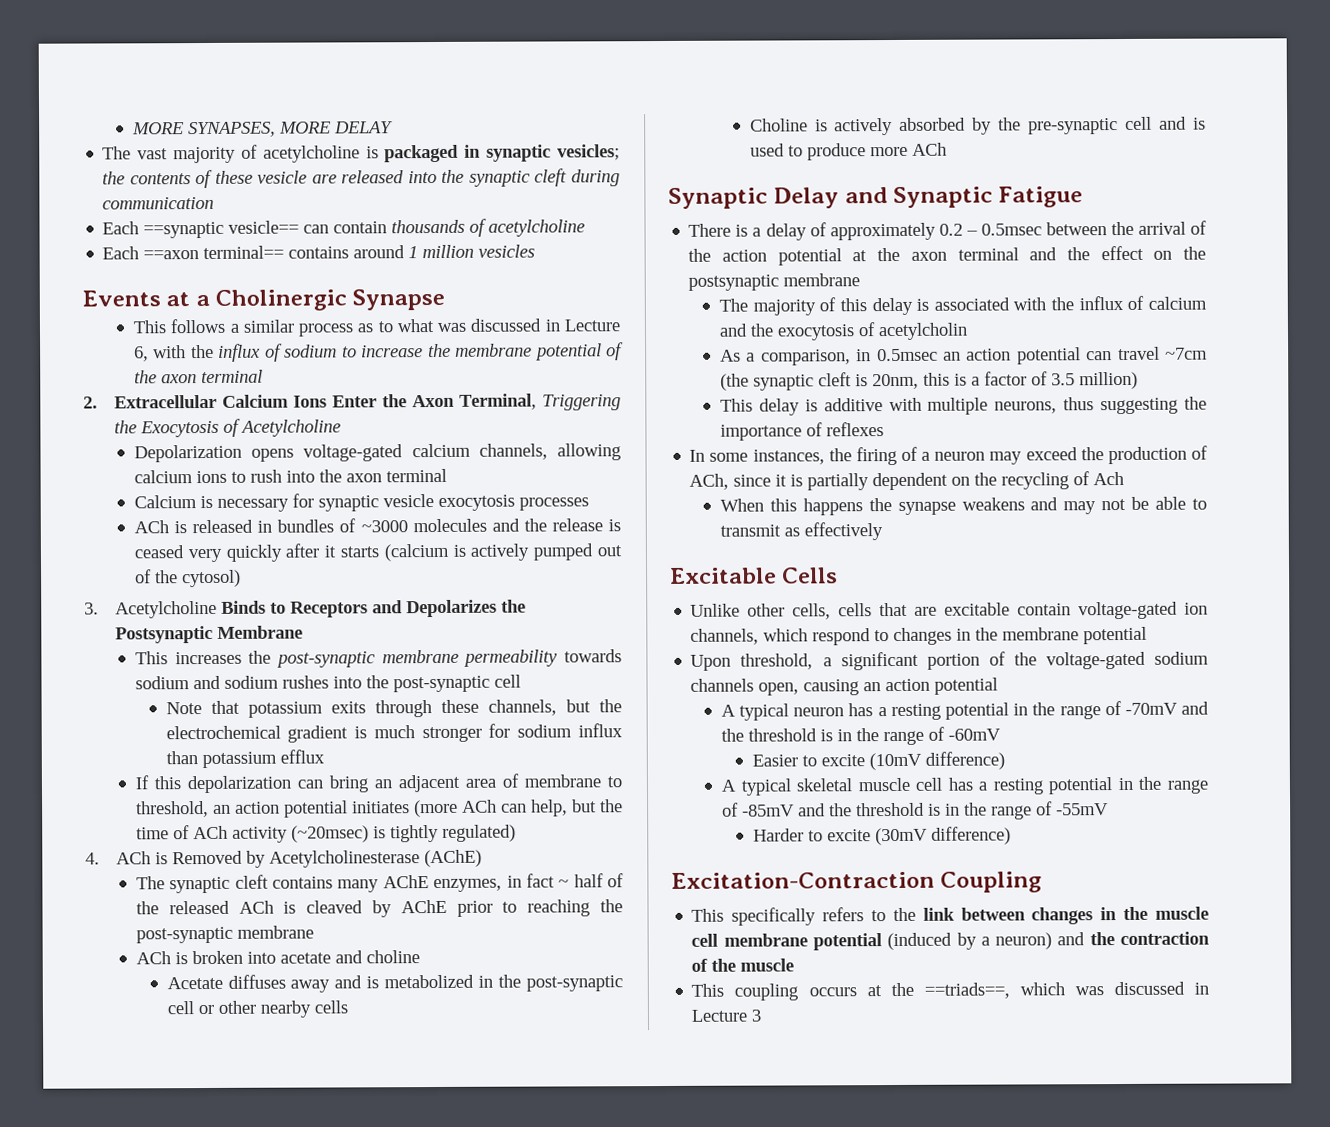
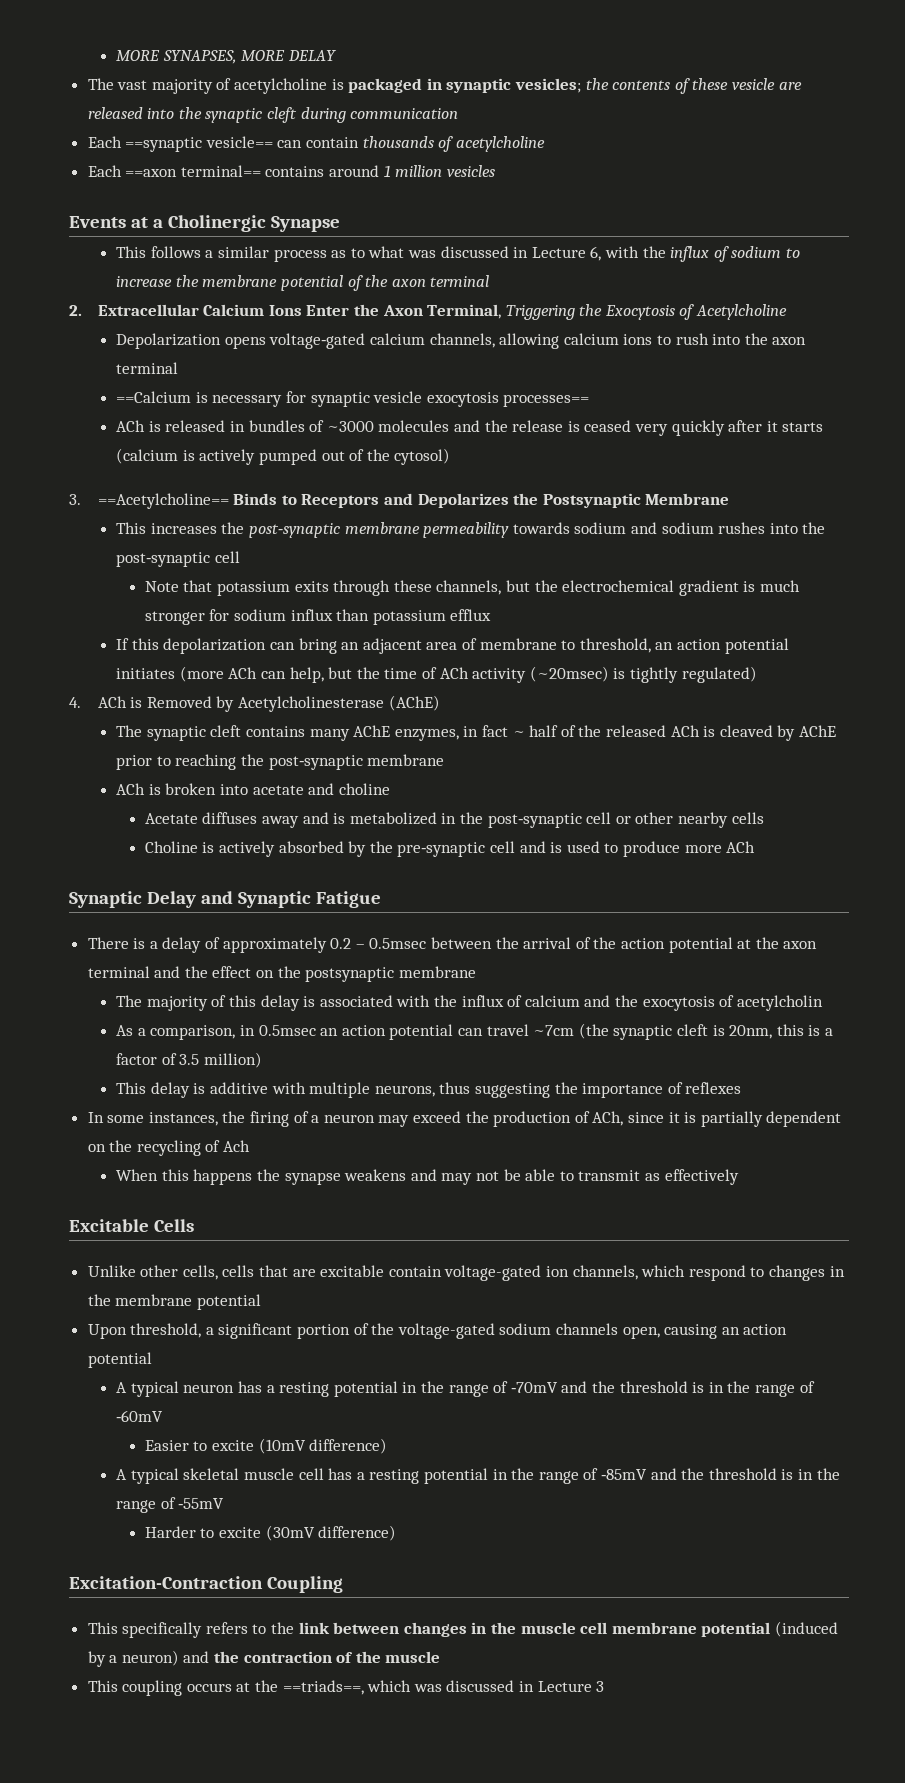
- Calcium is necessary for synaptic vesicle exocytosis processes
+ ==Calcium is necessary for synaptic vesicle exocytosis processes==
- 3. Acetylcholine Binds to Receptors and Depolarizes the Postsynaptic Membrane
+ 3. ==Acetylcholine== Binds to Receptors and Depolarizes the Postsynaptic Membrane

